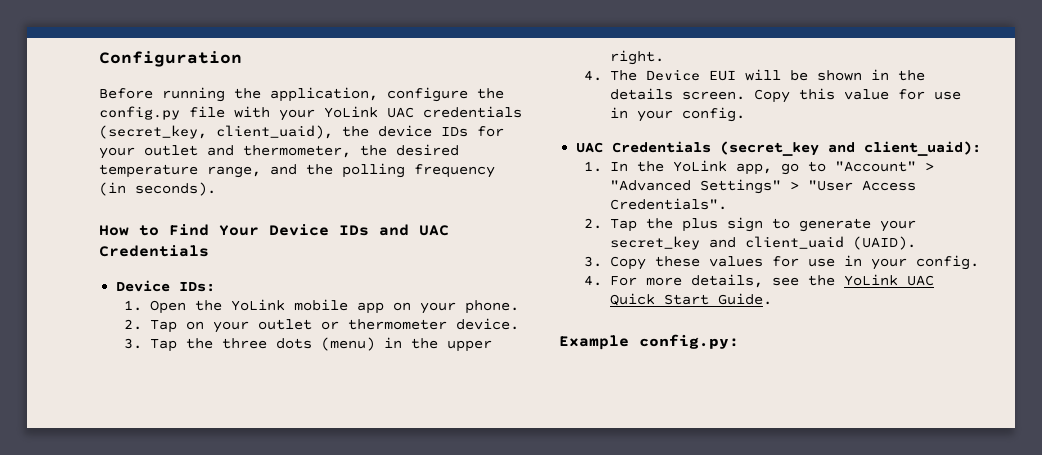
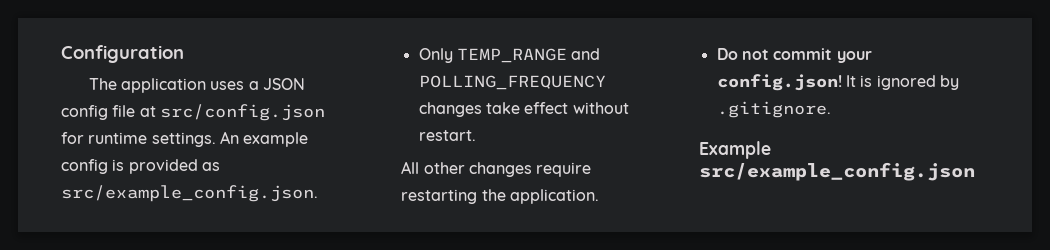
- Before running the application, configure the config.py file with your YoLink UAC credentials (secret_key, client_uaid), the device IDs for your outlet and thermometer, the desired temperature range, and the polling frequency (in seconds).
- How to Find Your Device IDs and UAC Credentials
- Device IDs:
- 1. Open the YoLink mobile app on your phone.
- 2. Tap on your outlet or thermometer device.
- 3. Tap the three dots (menu) in the upper right.
- 4. The Device EUI will be shown in the details screen. Copy this value for use in your config.
- UAC Credentials (secret_key and client_uaid):
- 1. In the YoLink app, go to "Account" > "Advanced Settings" > "User Access Credentials".
- 2. Tap the plus sign to generate your secret_key and client_uaid (UAID).
- 3. Copy these values for use in your config.
- 4. For more details, see the YoLink UAC Quick Start Guide.
+ The application uses a JSON config file at src/config.json for runtime settings. An example config is provided as src/example_config.json.
+ Only TEMP_RANGE and POLLING_FREQUENCY changes take effect without restart.
+ All other changes require restarting the application.
+ Do not commit your config.json! It is ignored by .gitignore.
- Example config.py:
+ Example src/example_config.json

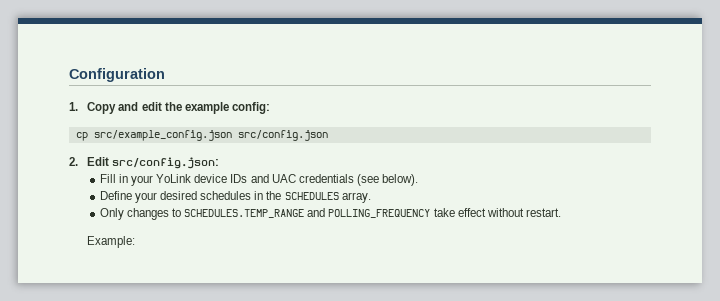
- The application uses a JSON config file at src/config.json for runtime settings. An example config is provided as src/example_config.json.
- Only TEMP_RANGE and POLLING_FREQUENCY changes take effect without restart.
+ 1. Copy and edit the example config:
+ cp src/example_config.json src/config.json
+ 2. Edit src/config.json:
+ Fill in your YoLink device IDs and UAC credentials (see below).
+ Define your desired schedules in the SCHEDULES array.
+ Only changes to SCHEDULES.TEMP_RANGE and POLLING_FREQUENCY take effect without restart.
- All other changes require restarting the application.
- Do not commit your config.json! It is ignored by .gitignore.
- Example src/example_config.json
+ Example:

